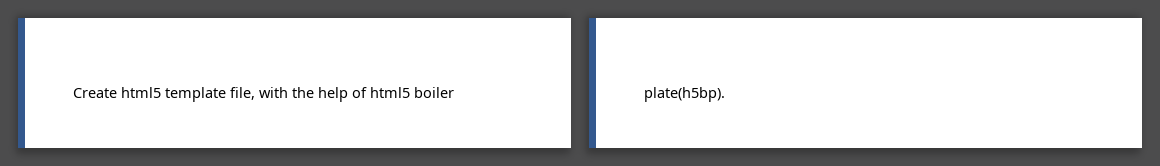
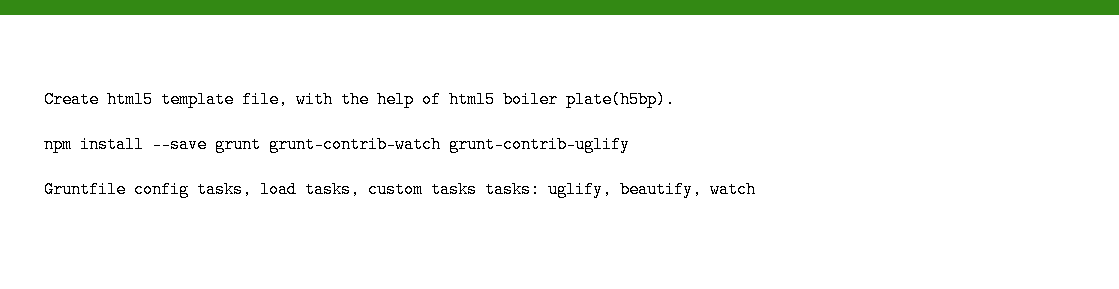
+ npm install --save grunt grunt-contrib-watch grunt-contrib-uglify
+ Gruntfile config tasks, load tasks, custom tasks tasks: uglify, beautify, watch

